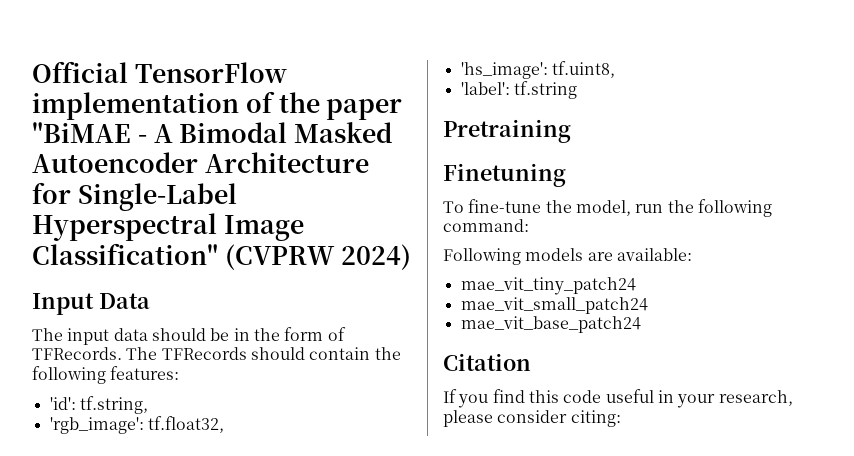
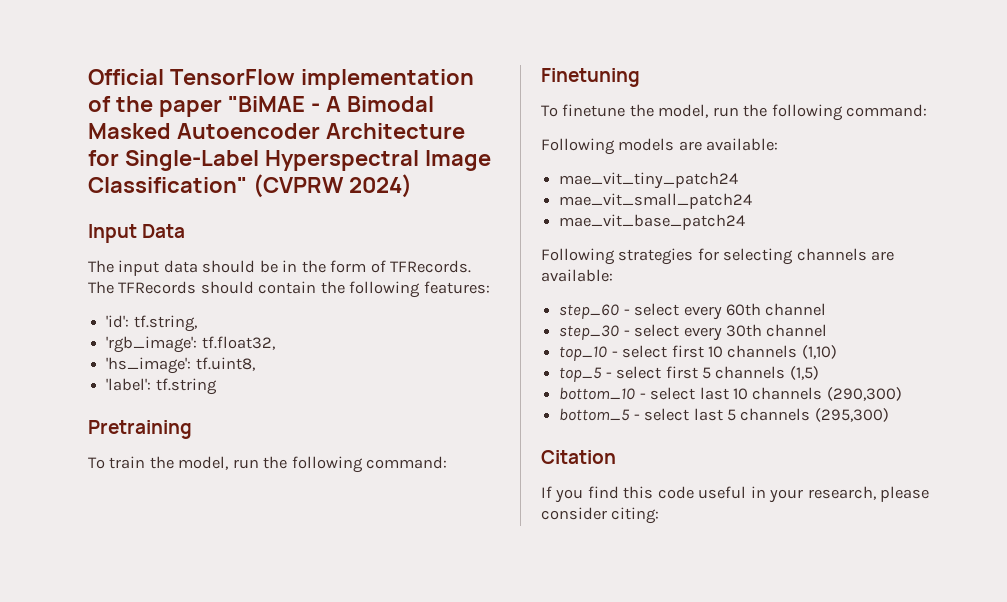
+ To train the model, run the following command:
- To fine-tune the model, run the following command:
+ To finetune the model, run the following command:
+ Following strategies for selecting channels are available:
+ step_60 - select every 60th channel
+ step_30 - select every 30th channel
+ top_10 - select first 10 channels (1,10)
+ top_5 - select first 5 channels (1,5)
+ bottom_10 - select last 10 channels (290,300)
+ bottom_5 - select last 5 channels (295,300)

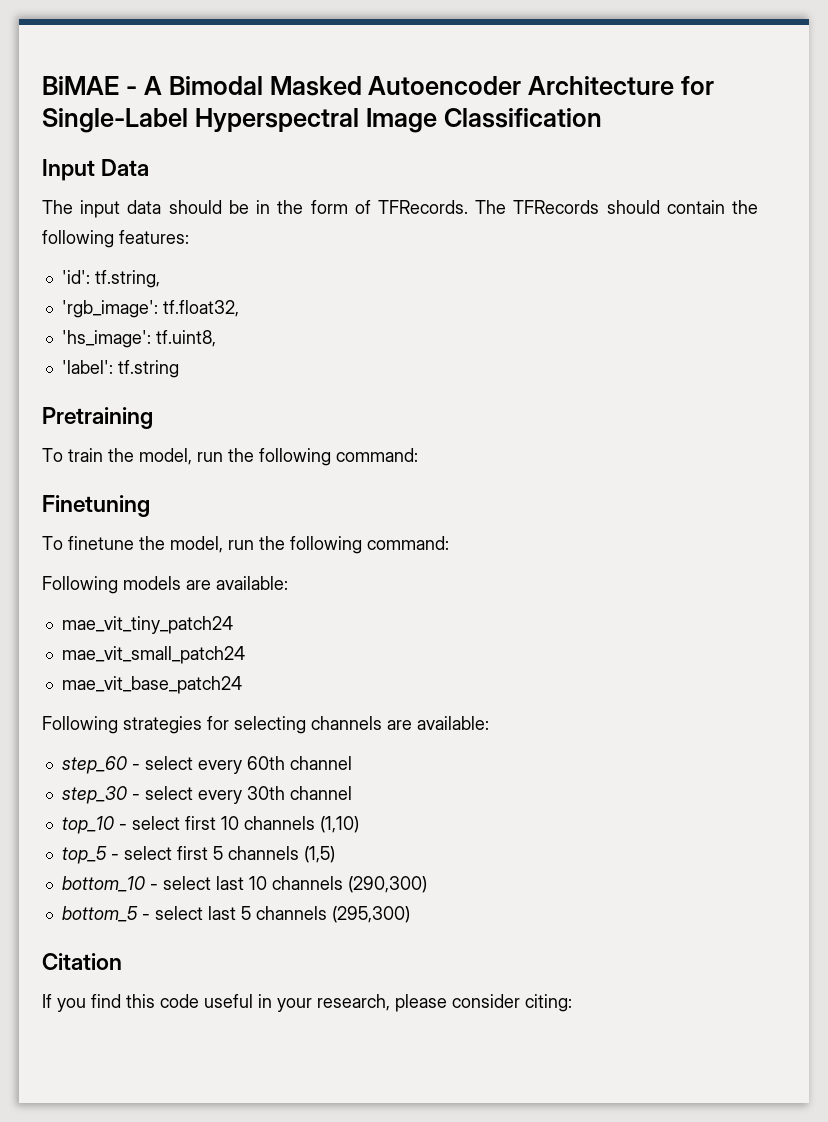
- Official TensorFlow implementation of the paper "BiMAE - A Bimodal Masked Autoencoder Architecture for Single-Label Hyperspectral Image Classification" (CVPRW 2024)
+ BiMAE - A Bimodal Masked Autoencoder Architecture for Single-Label Hyperspectral Image Classification

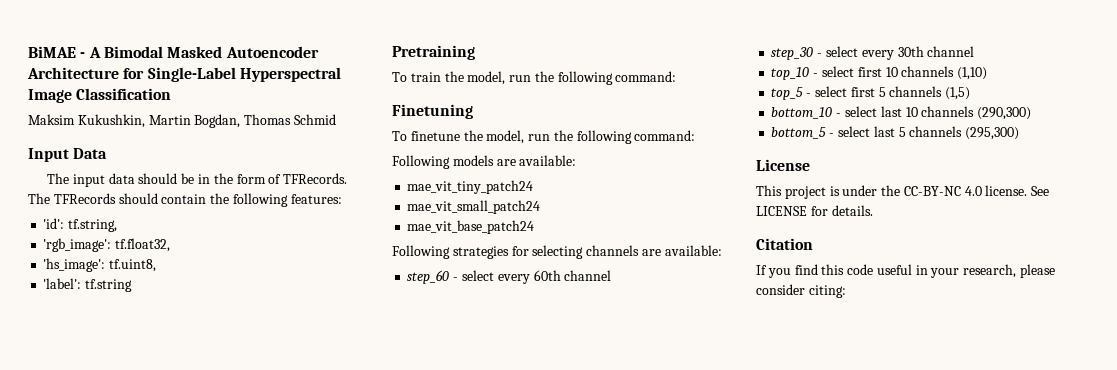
+ Maksim Kukushkin, Martin Bogdan, Thomas Schmid
+ License
+ This project is under the CC-BY-NC 4.0 license. See LICENSE for details.

